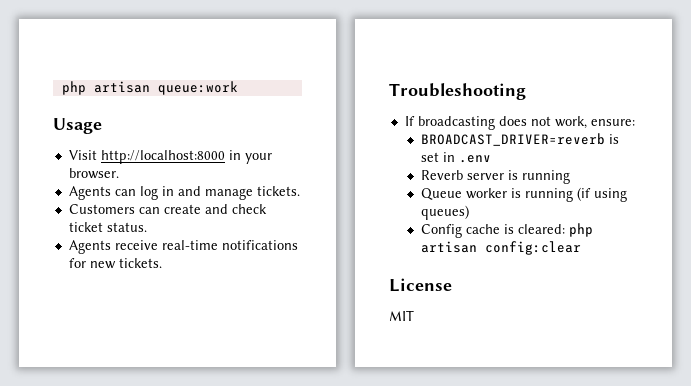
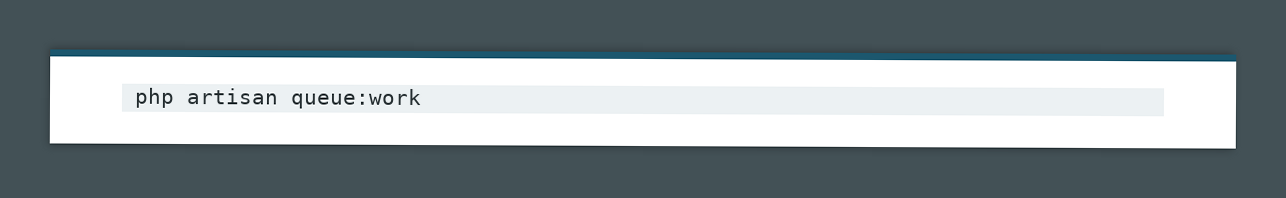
- Usage
- Visit http://localhost:8000 in your browser.
- Agents can log in and manage tickets.
- Customers can create and check ticket status.
- Agents receive real-time notifications for new tickets.
- Troubleshooting
- If broadcasting does not work, ensure:
- BROADCAST_DRIVER=reverb is set in .env
- Reverb server is running
- Queue worker is running (if using queues)
- Config cache is cleared: php artisan config:clear
- License
- MIT

